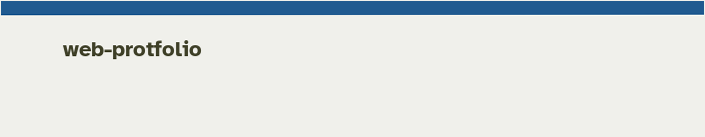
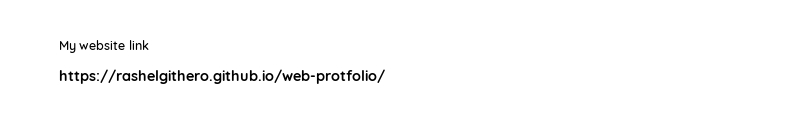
- web-protfolio
+ My website link
+ https://rashelgithero.github.io/web-protfolio/

